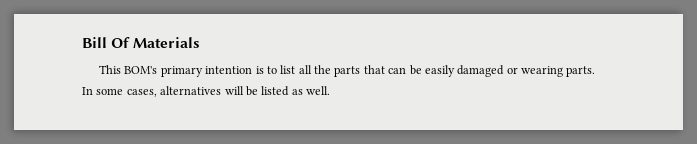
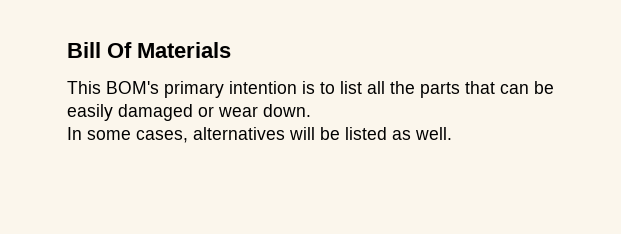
- This BOM's primary intention is to list all the parts that can be easily damaged or wearing parts.
+ This BOM's primary intention is to list all the parts that can be easily damaged or wear down.

